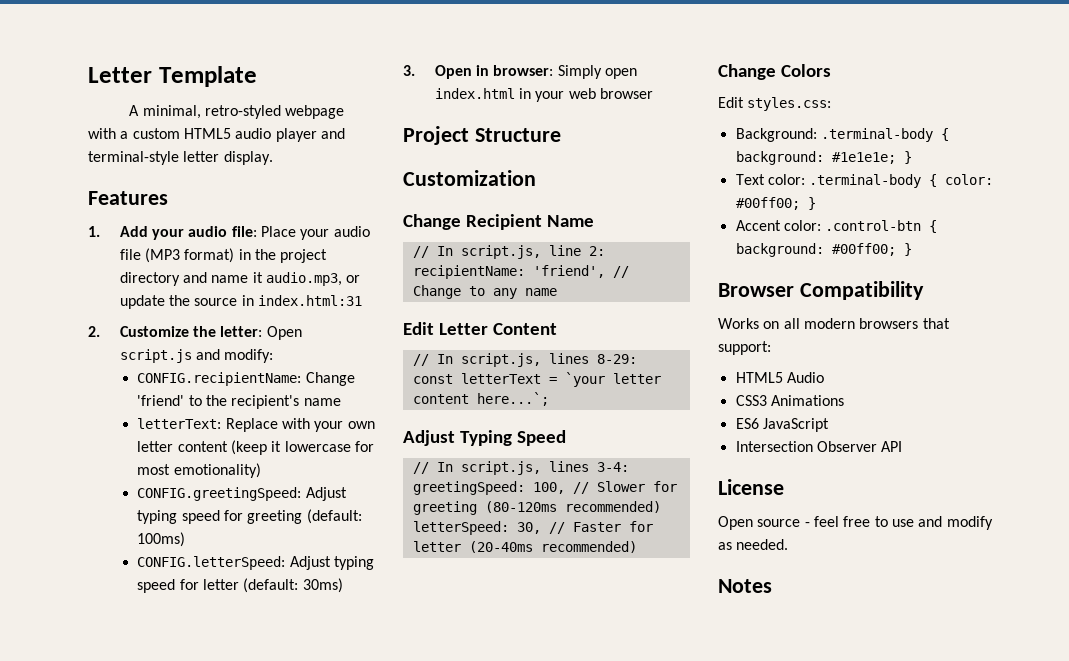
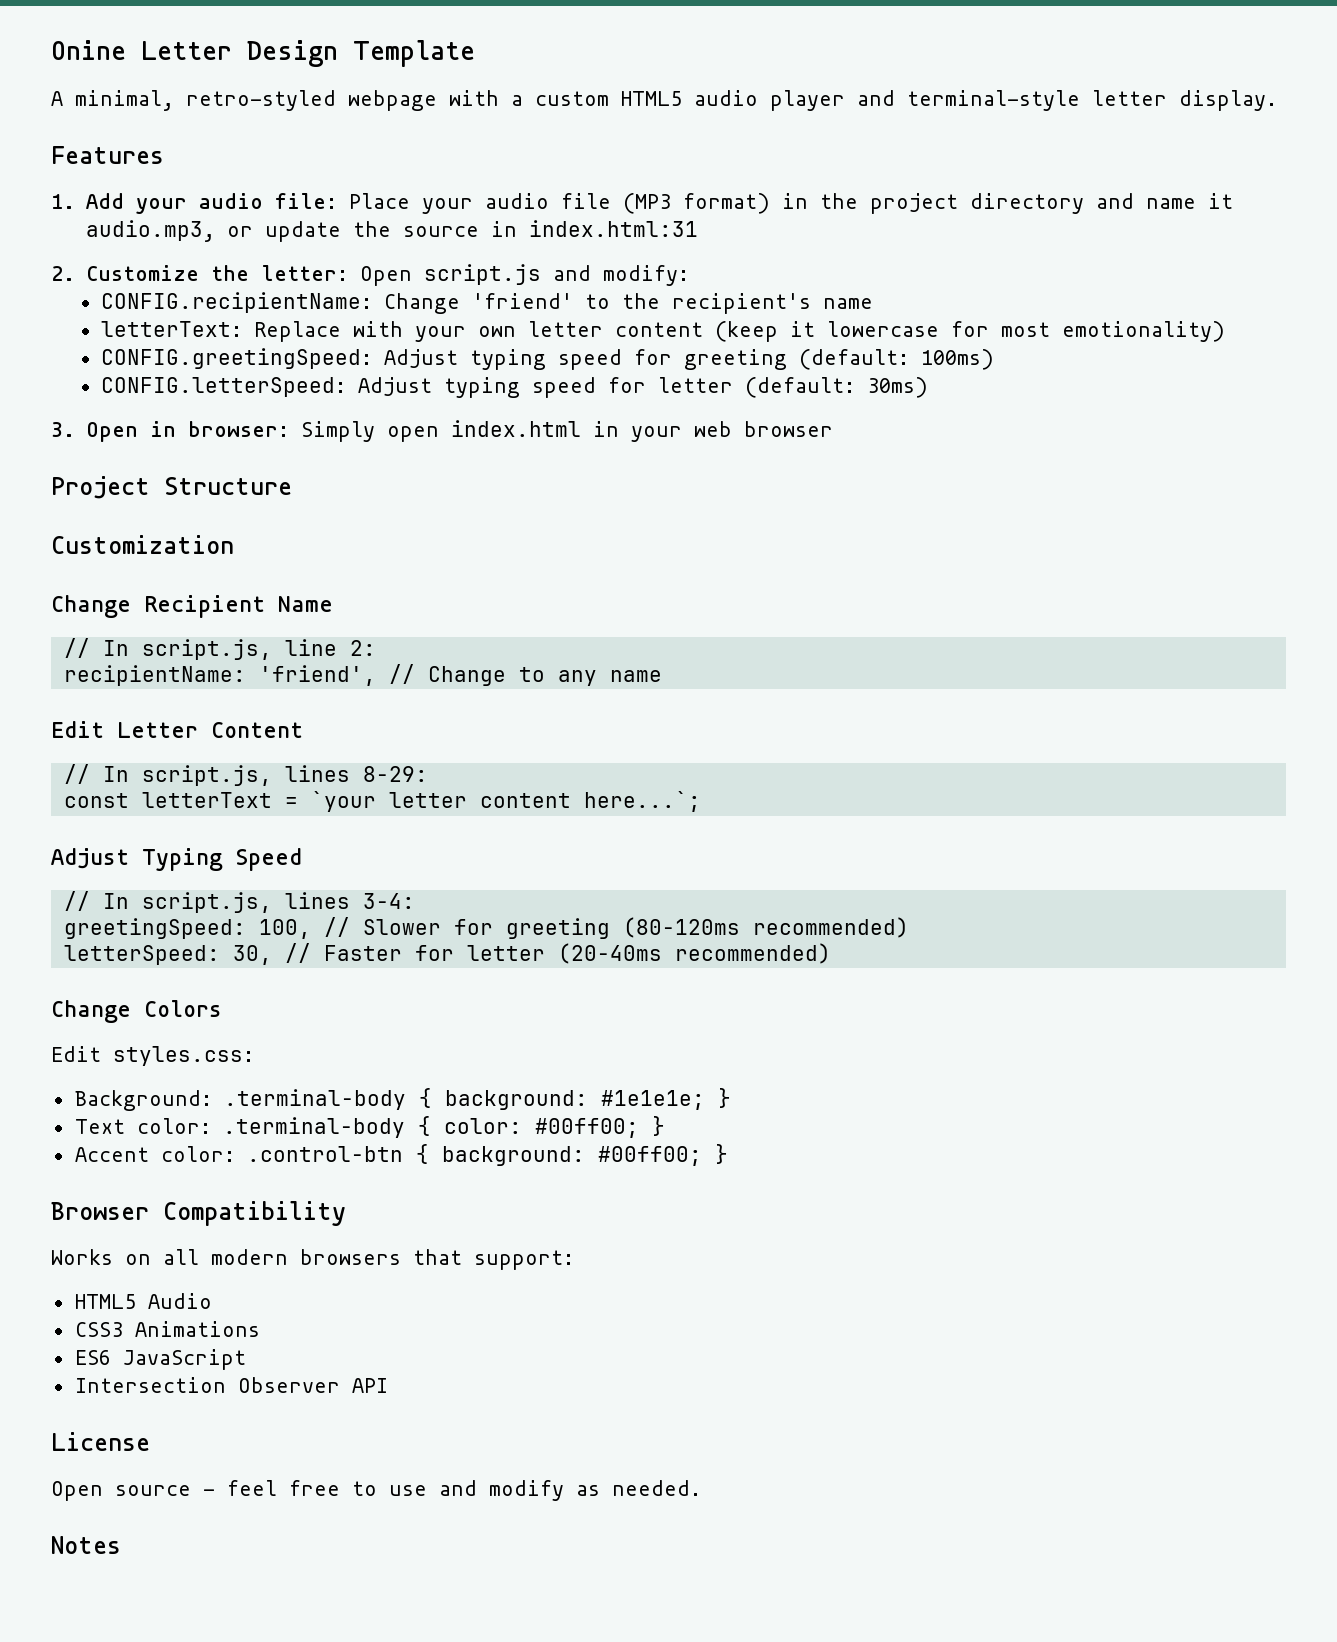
- Letter Template
+ Onine Letter Design Template

